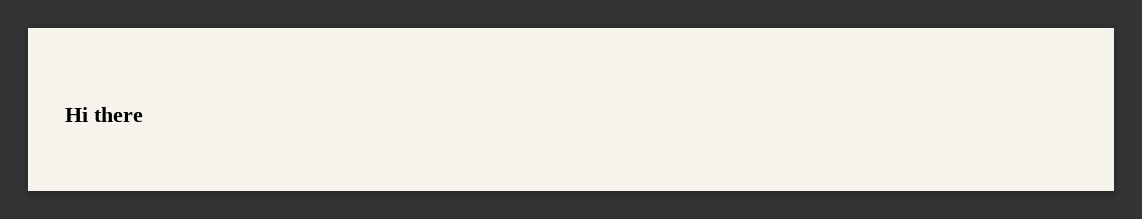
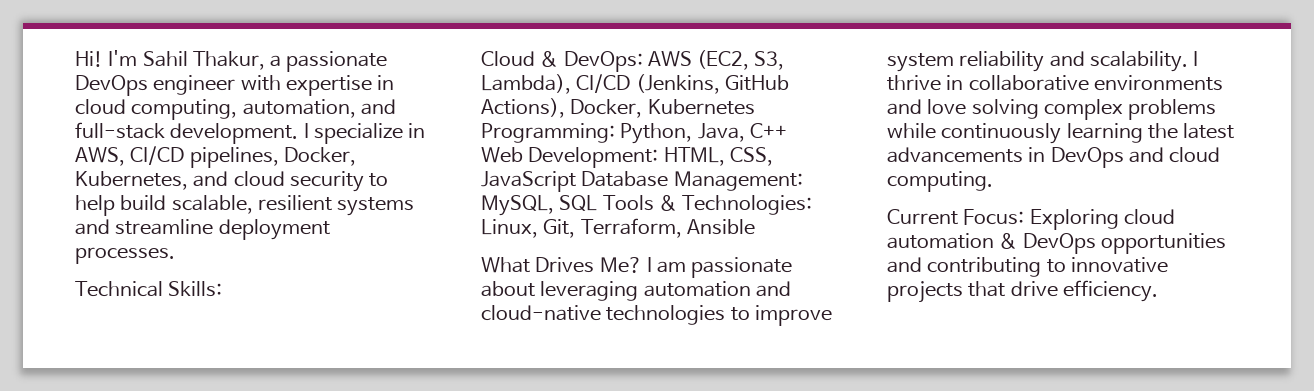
- Hi there
+ Hi! I'm Sahil Thakur, a passionate DevOps engineer with expertise in cloud computing, automation, and full-stack development. I specialize in AWS, CI/CD pipelines, Docker, Kubernetes, and cloud security to help build scalable, resilient systems and streamline deployment processes.
+ Technical Skills:
+ Cloud & DevOps: AWS (EC2, S3, Lambda), CI/CD (Jenkins, GitHub Actions), Docker, Kubernetes Programming: Python, Java, C++ Web Development: HTML, CSS, JavaScript Database Management: MySQL, SQL Tools & Technologies: Linux, Git, Terraform, Ansible
+ What Drives Me? I am passionate about leveraging automation and cloud-native technologies to improve system reliability and scalability. I thrive in collaborative environments and love solving complex problems while continuously learning the latest advancements in DevOps and cloud computing.
+ Current Focus: Exploring cloud automation & DevOps opportunities and contributing to innovative projects that drive efficiency.

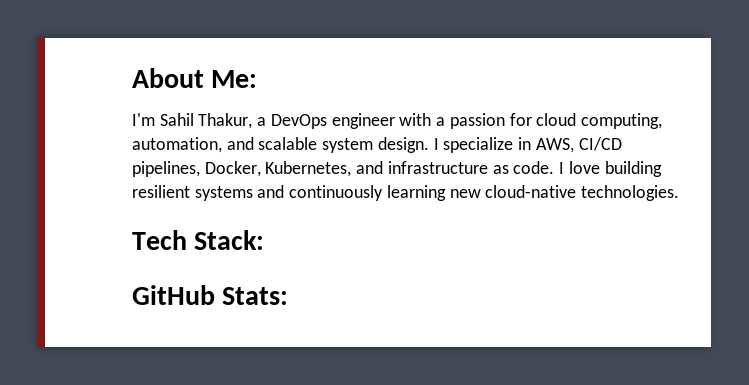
- Hi! I'm Sahil Thakur, a passionate DevOps engineer with expertise in cloud computing, automation, and full-stack development.
+ About Me:
+ I'm Sahil Thakur, a DevOps engineer with a passion for cloud computing, automation, and scalable system design.
- I specialize in AWS, CI/CD pipelines, Docker, Kubernetes, and cloud security to help build scalable, resilient systems and streamline deployment processes.
- Technical Skills:
- Cloud & DevOps: AWS (EC2, S3, Lambda), CI/CD (Jenkins, GitHub Actions), Docker, Kubernetes Programming: Python, Java, C++ Web Development: HTML, CSS, JavaScript Database Management: MySQL, SQL Tools & Technologies: Linux, Git, Terraform, Ansible
- What Drives Me? I am passionate about leveraging automation and cloud-native technologies to improve system reliability and scalability. I thrive in collaborative environments and love solving complex problems while continuously learning the latest advancements in DevOps and cloud computing.
- Current Focus: Exploring cloud automation & DevOps opportunities and contributing to innovative projects that drive efficiency.
+ I specialize in AWS, CI/CD pipelines, Docker, Kubernetes, and infrastructure as code. I love building resilient systems and continuously learning new cloud-native technologies.
+ Tech Stack:
+ GitHub Stats:

